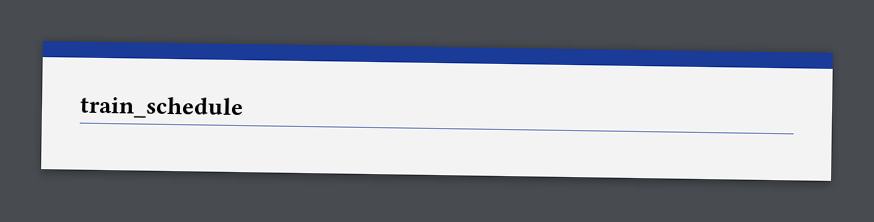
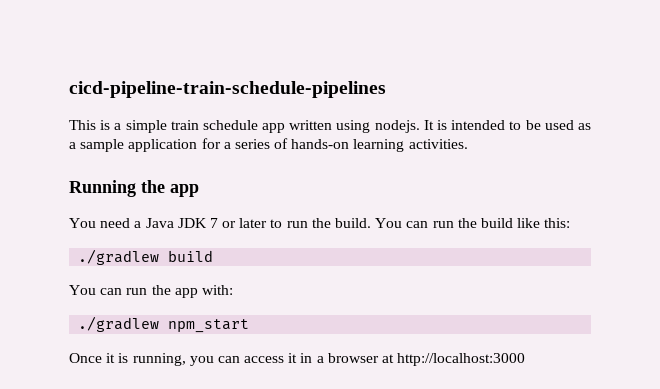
- train_schedule
+ cicd-pipeline-train-schedule-pipelines
+ This is a simple train schedule app written using nodejs. It is intended to be used as a sample application for a series of hands-on learning activities.
+ Running the app
+ You need a Java JDK 7 or later to run the build. You can run the build like this:
+ ./gradlew build
+ You can run the app with:
+ ./gradlew npm_start
+ Once it is running, you can access it in a browser at http://localhost:3000

